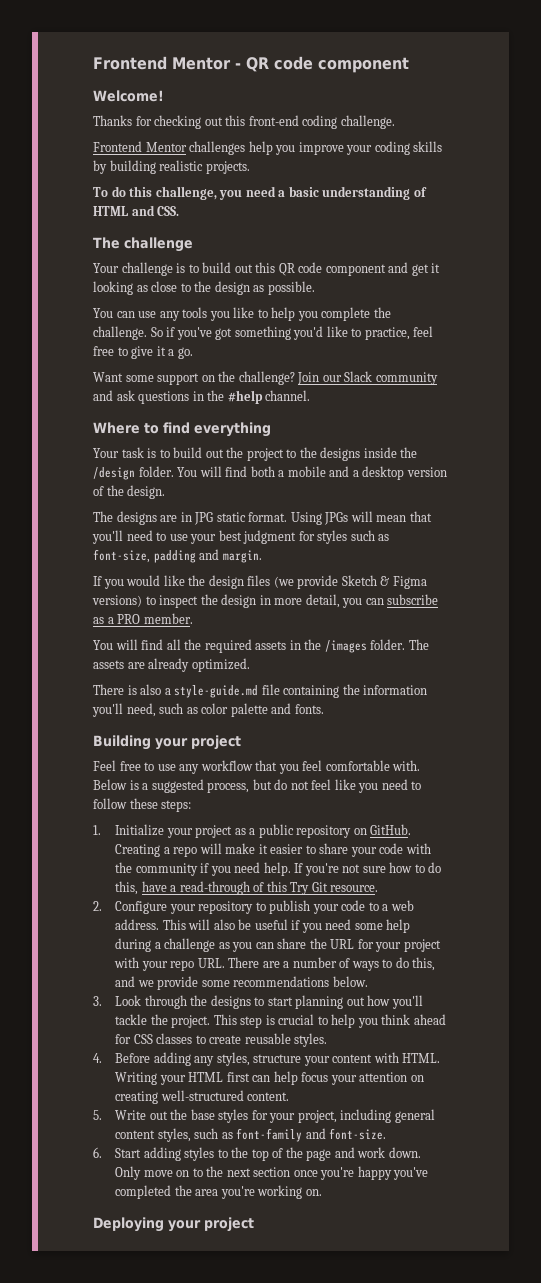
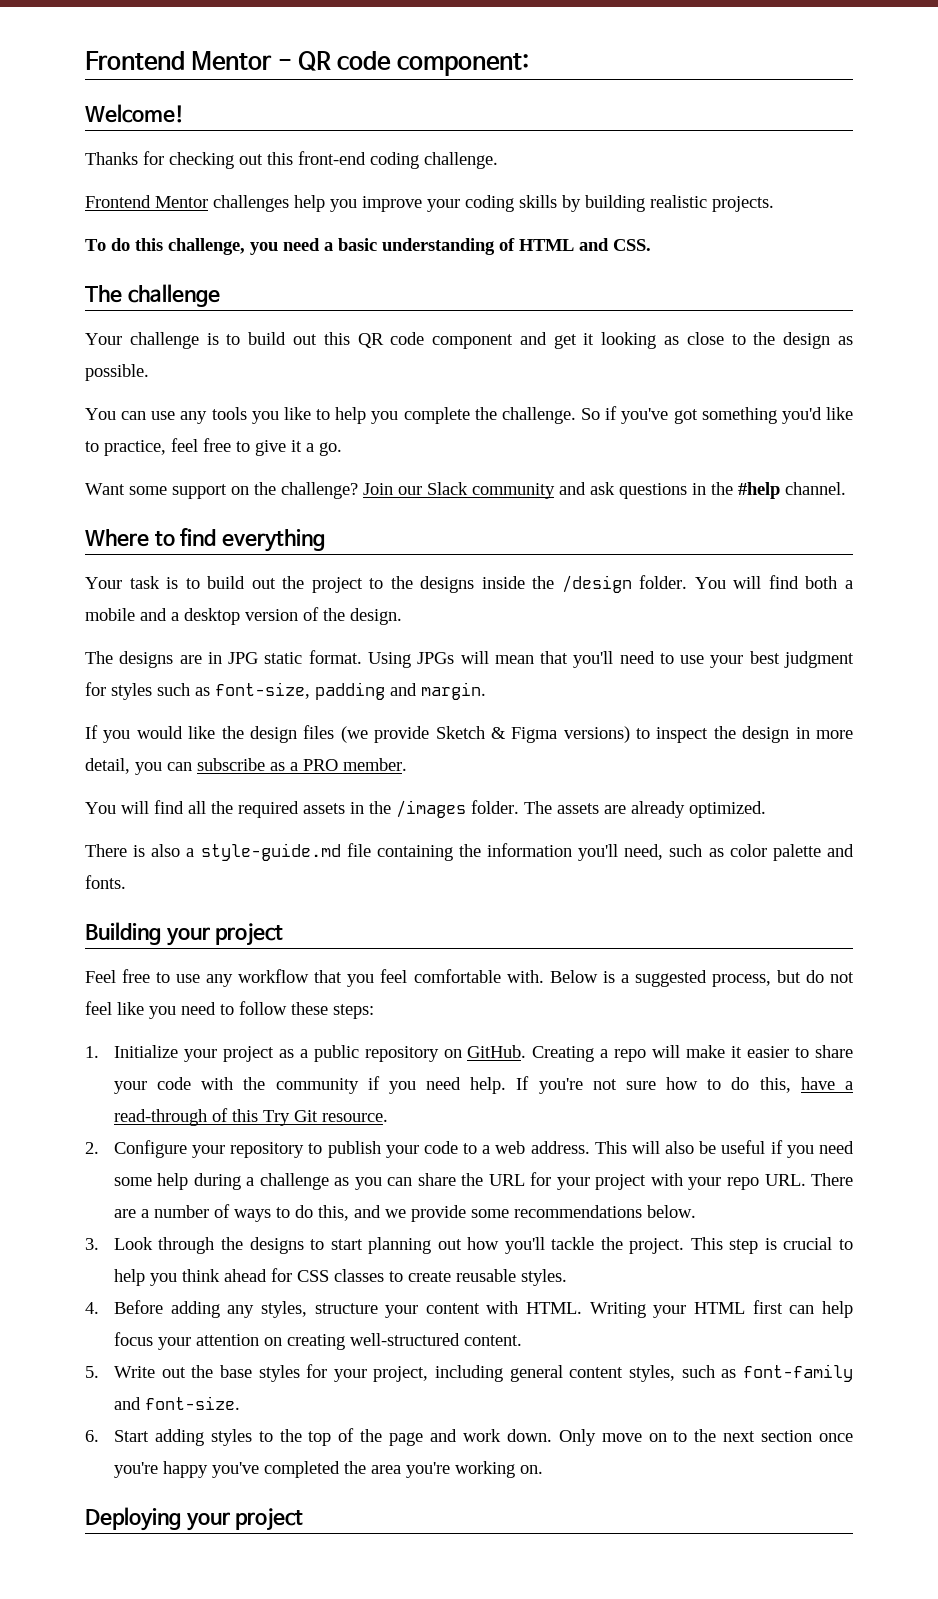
- Frontend Mentor - QR code component
+ Frontend Mentor - QR code component:

